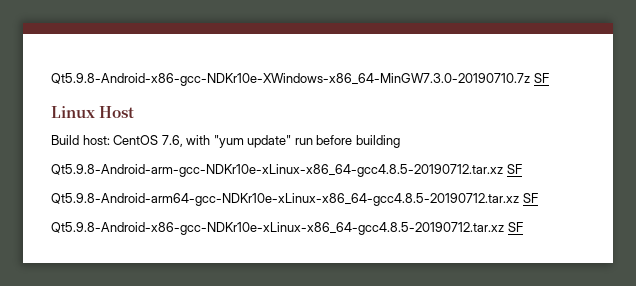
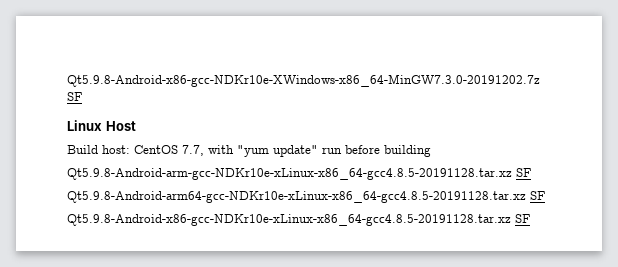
- Qt5.9.8-Android-x86-gcc-NDKr10e-XWindows-x86_64-MinGW7.3.0-20190710.7z SF
+ Qt5.9.8-Android-x86-gcc-NDKr10e-XWindows-x86_64-MinGW7.3.0-20191202.7z SF
- Build host: CentOS 7.6, with "yum update" run before building
+ Build host: CentOS 7.7, with "yum update" run before building
- Qt5.9.8-Android-arm-gcc-NDKr10e-xLinux-x86_64-gcc4.8.5-20190712.tar.xz SF
- Qt5.9.8-Android-arm64-gcc-NDKr10e-xLinux-x86_64-gcc4.8.5-20190712.tar.xz SF
- Qt5.9.8-Android-x86-gcc-NDKr10e-xLinux-x86_64-gcc4.8.5-20190712.tar.xz SF
+ Qt5.9.8-Android-arm-gcc-NDKr10e-xLinux-x86_64-gcc4.8.5-20191128.tar.xz SF
+ Qt5.9.8-Android-arm64-gcc-NDKr10e-xLinux-x86_64-gcc4.8.5-20191128.tar.xz SF
+ Qt5.9.8-Android-x86-gcc-NDKr10e-xLinux-x86_64-gcc4.8.5-20191128.tar.xz SF

